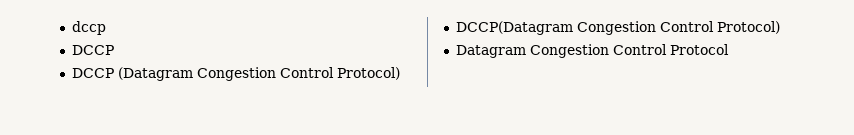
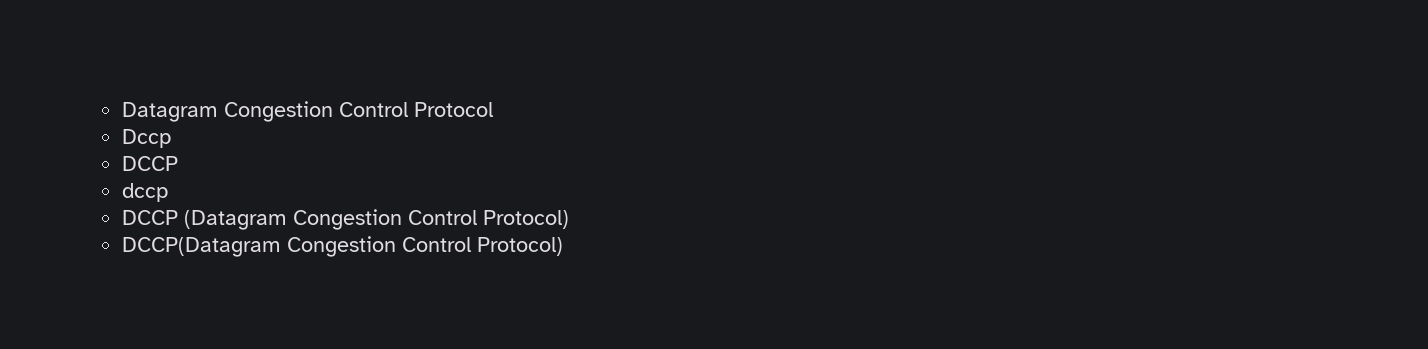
+ Datagram Congestion Control Protocol
+ Dccp
+ DCCP
  dccp
- DCCP
- Datagram Congestion Control Protocol

